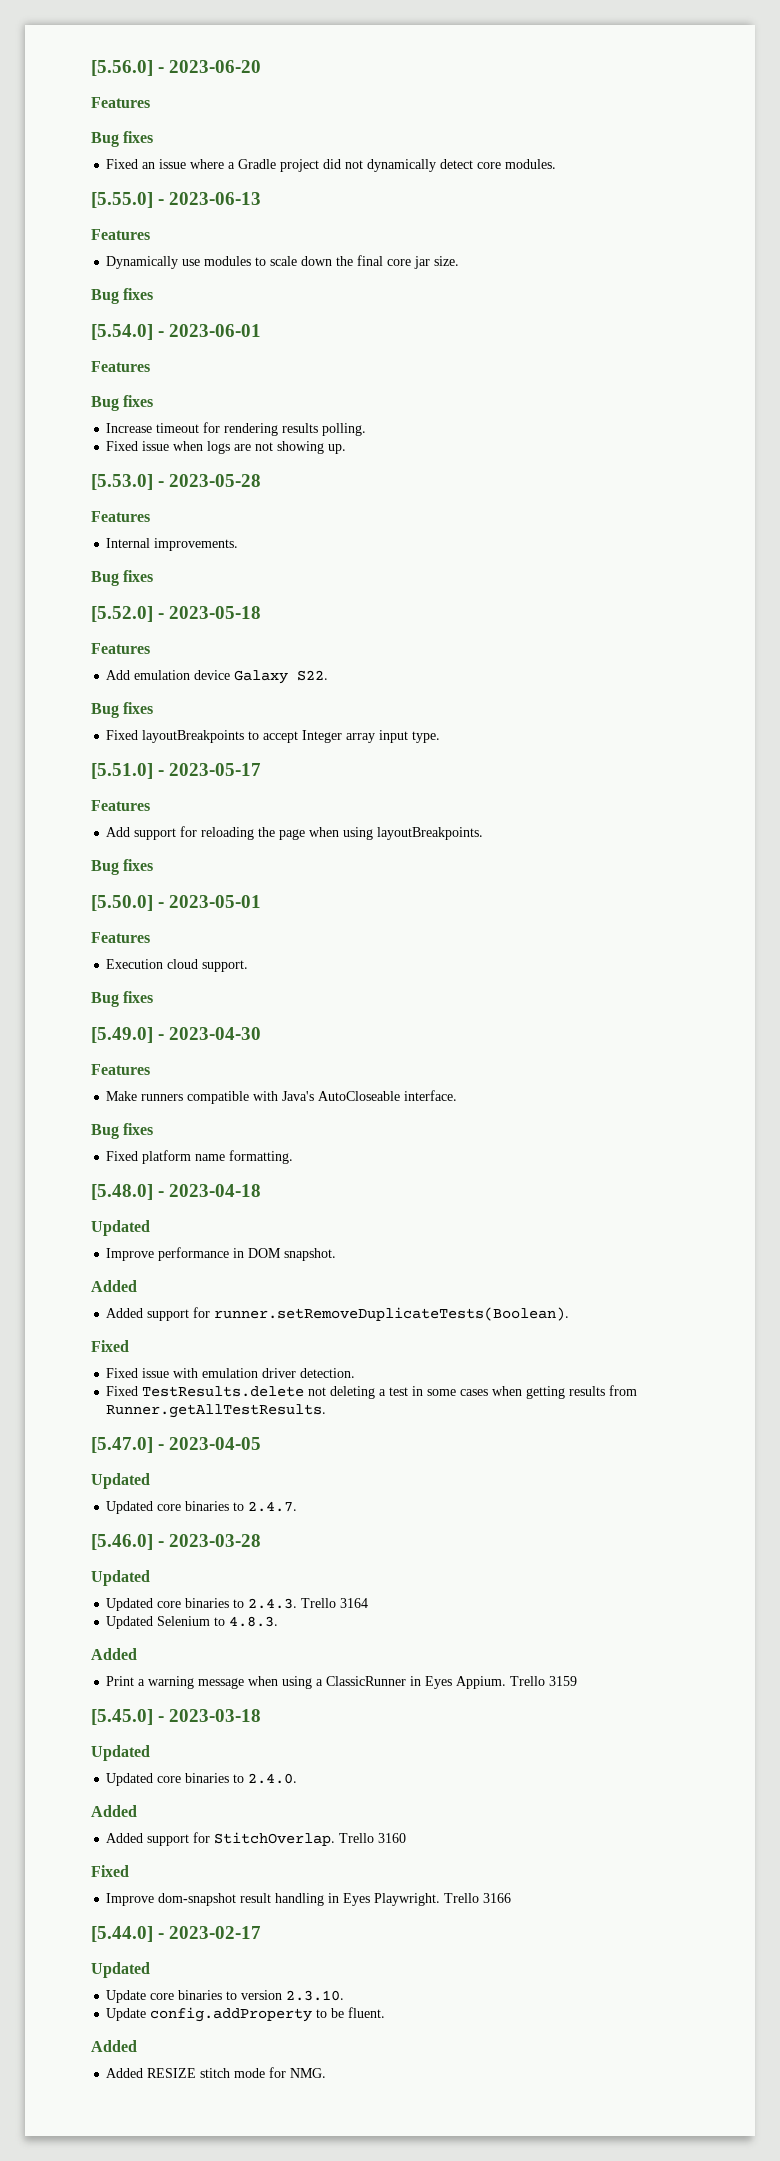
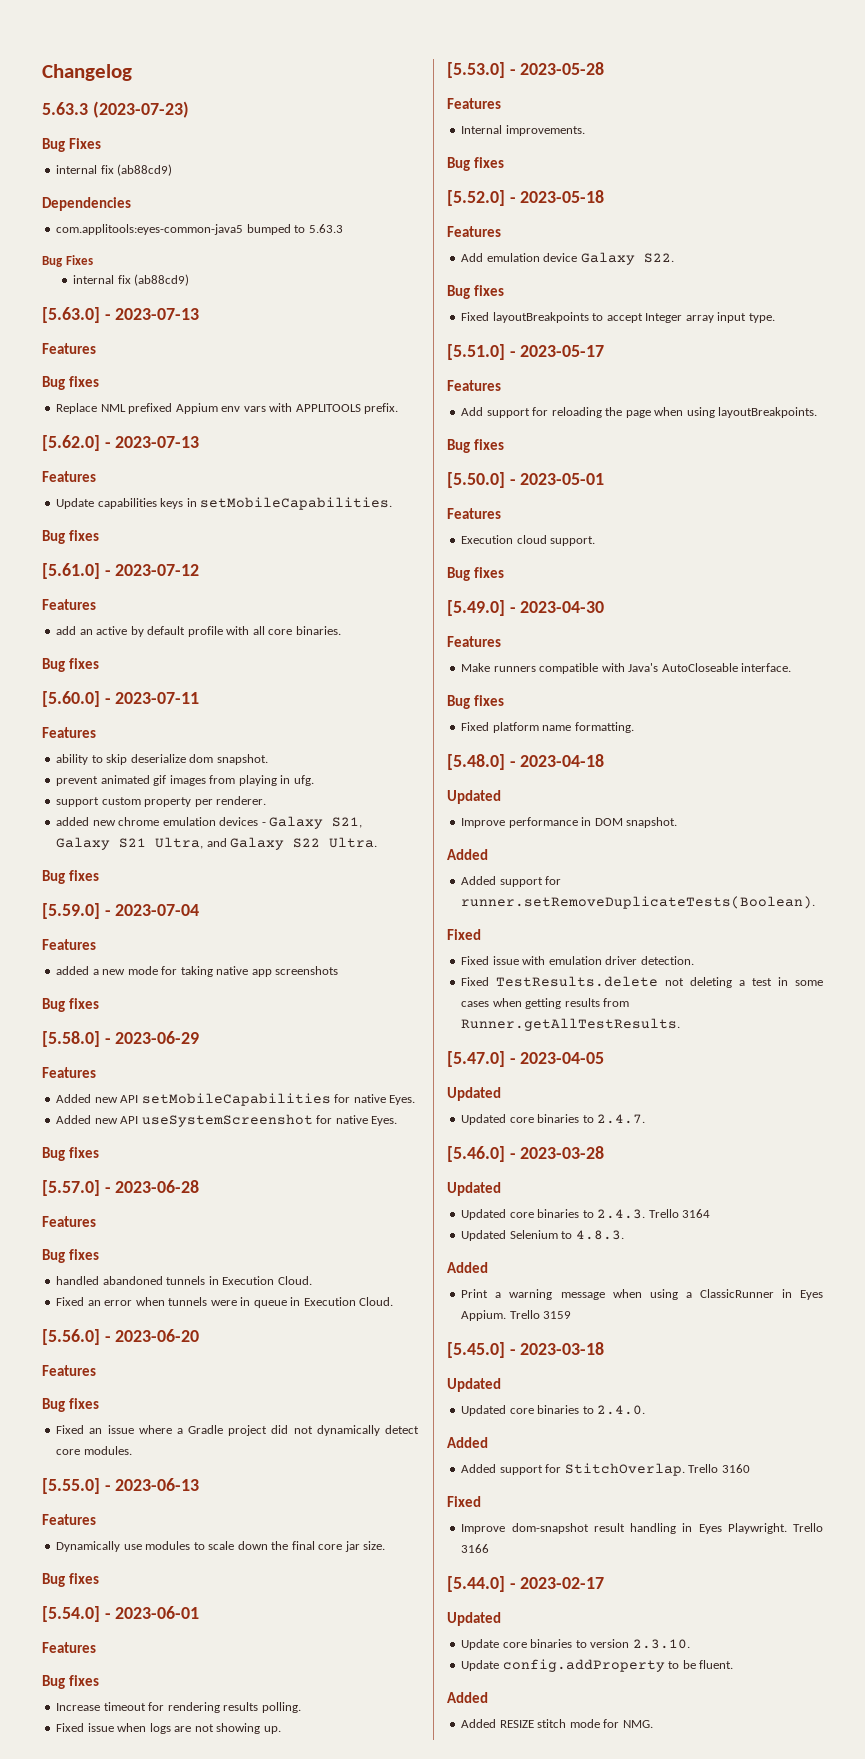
+ Changelog
+ 5.63.3 (2023-07-23)
+ Bug Fixes
+ internal fix (ab88cd9)
+ Dependencies
+ com.applitools:eyes-common-java5 bumped to 5.63.3
+ Bug Fixes
+ internal fix (ab88cd9)
+ [5.63.0] - 2023-07-13
+ Features
+ Bug fixes
+ Replace NML prefixed Appium env vars with APPLITOOLS prefix.
+ [5.62.0] - 2023-07-13
+ Features
+ Update capabilities keys in setMobileCapabilities.
+ Bug fixes
+ [5.61.0] - 2023-07-12
+ Features
+ add an active by default profile with all core binaries.
+ Bug fixes
+ [5.60.0] - 2023-07-11
+ Features
+ ability to skip deserialize dom snapshot.
+ prevent animated gif images from playing in ufg.
+ support custom property per renderer.
+ added new chrome emulation devices - Galaxy S21, Galaxy S21 Ultra, and Galaxy S22 Ultra.
+ Bug fixes
+ [5.59.0] - 2023-07-04
+ Features
+ added a new mode for taking native app screenshots
+ Bug fixes
+ [5.58.0] - 2023-06-29
+ Features
+ Added new API setMobileCapabilities for native Eyes.
+ Added new API useSystemScreenshot for native Eyes.
+ Bug fixes
+ [5.57.0] - 2023-06-28
+ Features
+ Bug fixes
+ handled abandoned tunnels in Execution Cloud.
+ Fixed an error when tunnels were in queue in Execution Cloud.

